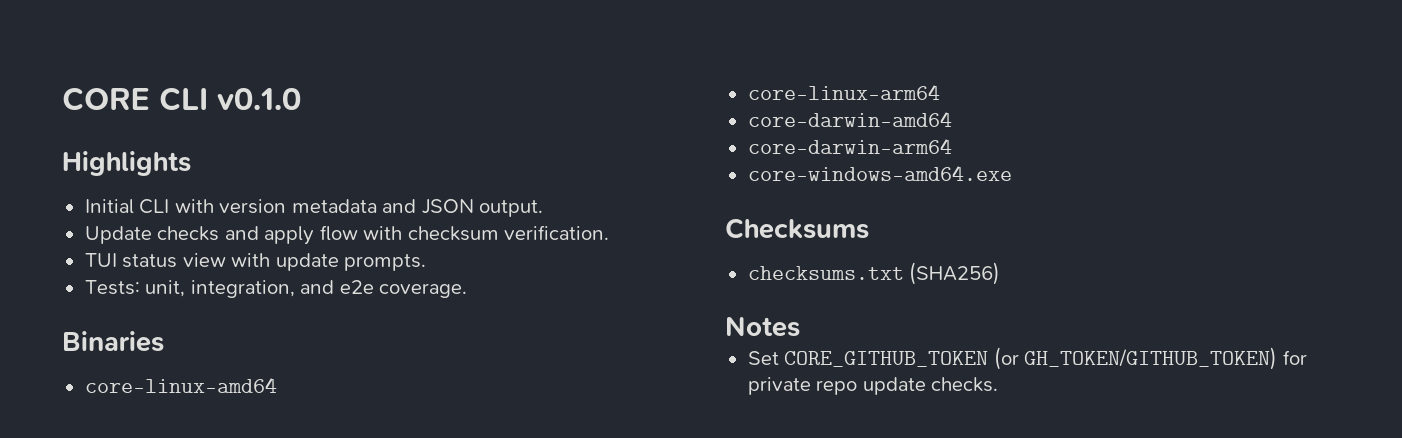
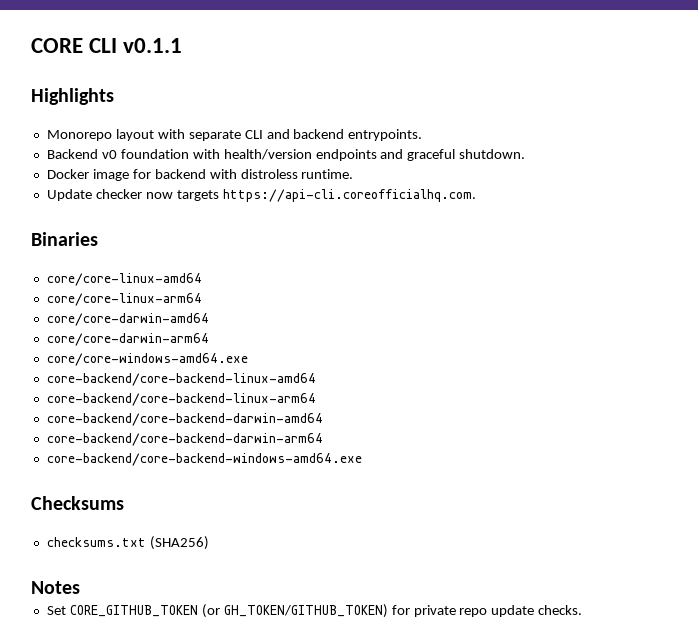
- CORE CLI v0.1.0
+ CORE CLI v0.1.1
- Initial CLI with version metadata and JSON output.
- Update checks and apply flow with checksum verification.
- TUI status view with update prompts.
- Tests: unit, integration, and e2e coverage.
+ Monorepo layout with separate CLI and backend entrypoints.
+ Backend v0 foundation with health/version endpoints and graceful shutdown.
+ Docker image for backend with distroless runtime.
+ Update checker now targets https://api-cli.coreofficialhq.com.
  Binaries
- core-linux-amd64
- core-linux-arm64
- core-darwin-amd64
- core-darwin-arm64
- core-windows-amd64.exe
+ core/core-linux-amd64
+ core/core-linux-arm64
+ core/core-darwin-amd64
+ core/core-darwin-arm64
+ core/core-windows-amd64.exe
+ core-backend/core-backend-linux-amd64
+ core-backend/core-backend-linux-arm64
+ core-backend/core-backend-darwin-amd64
+ core-backend/core-backend-darwin-arm64
+ core-backend/core-backend-windows-amd64.exe

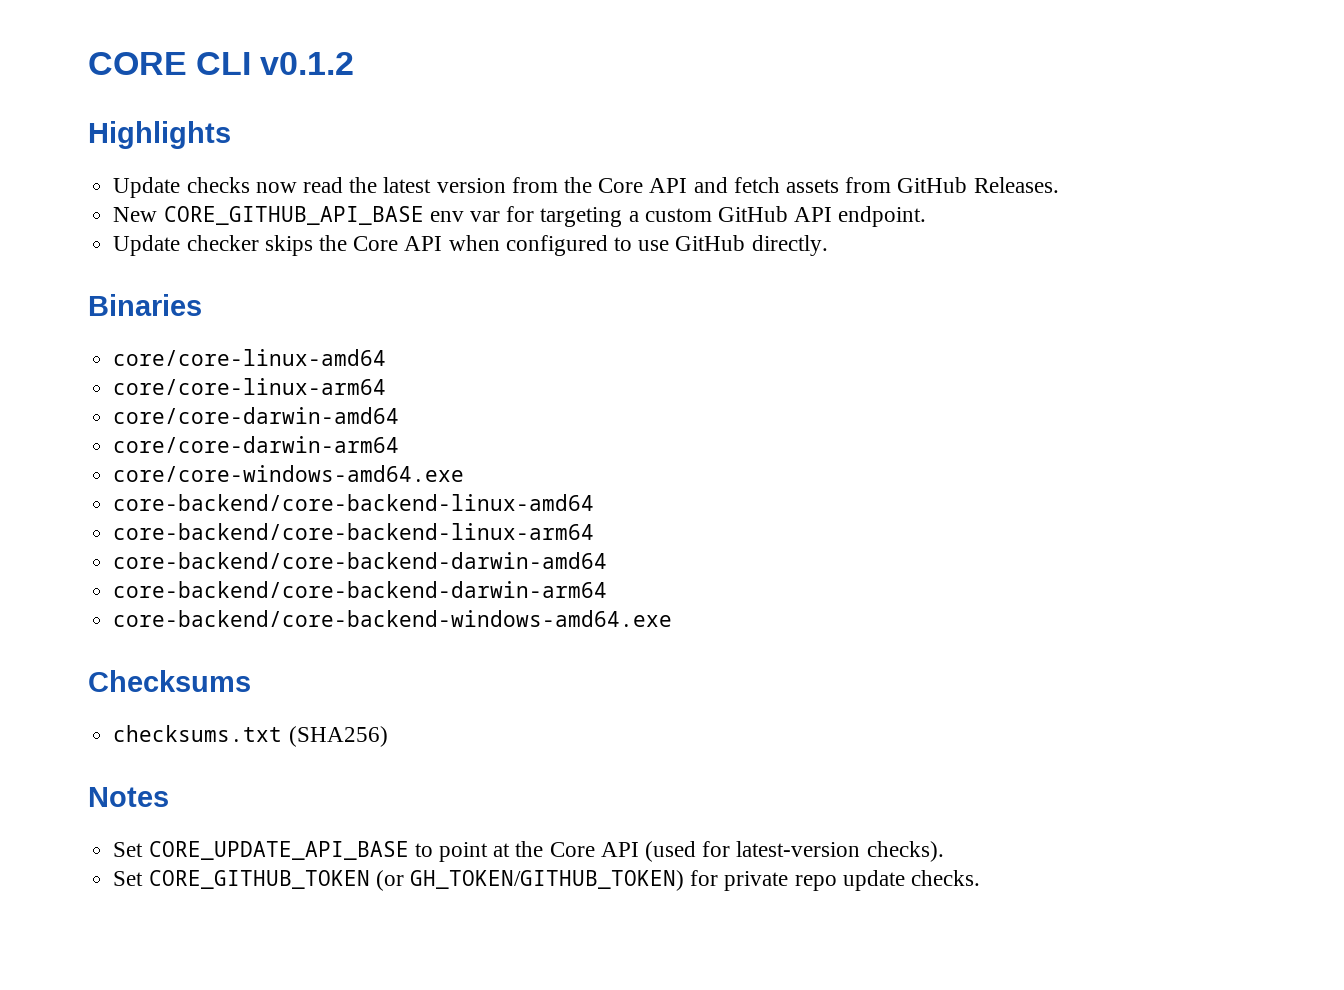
- CORE CLI v0.1.1
+ CORE CLI v0.1.2
- Monorepo layout with separate CLI and backend entrypoints.
- Backend v0 foundation with health/version endpoints and graceful shutdown.
- Docker image for backend with distroless runtime.
- Update checker now targets https://api-cli.coreofficialhq.com.
+ Update checks now read the latest version from the Core API and fetch assets from GitHub Releases.
+ New CORE_GITHUB_API_BASE env var for targeting a custom GitHub API endpoint.
+ Update checker skips the Core API when configured to use GitHub directly.
+ Set CORE_UPDATE_API_BASE to point at the Core API (used for latest-version checks).

